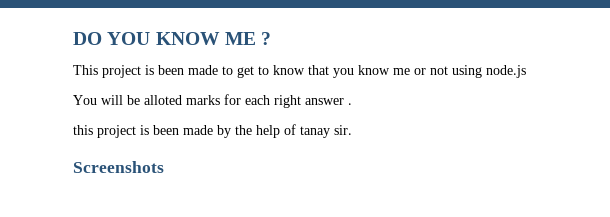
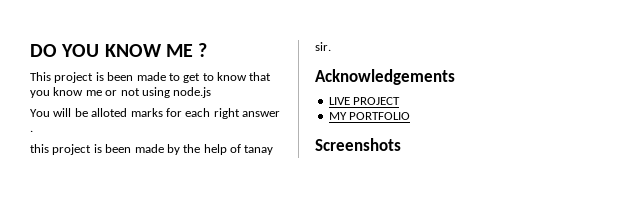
+ Acknowledgements
+ LIVE PROJECT
+ MY PORTFOLIO

